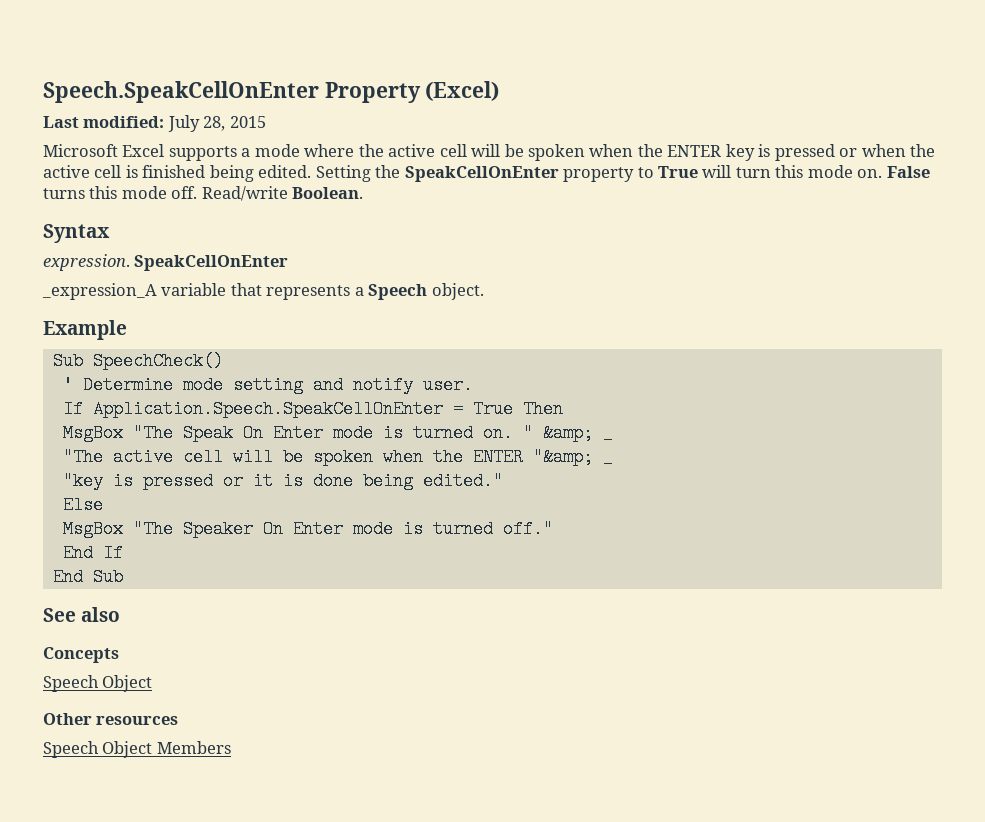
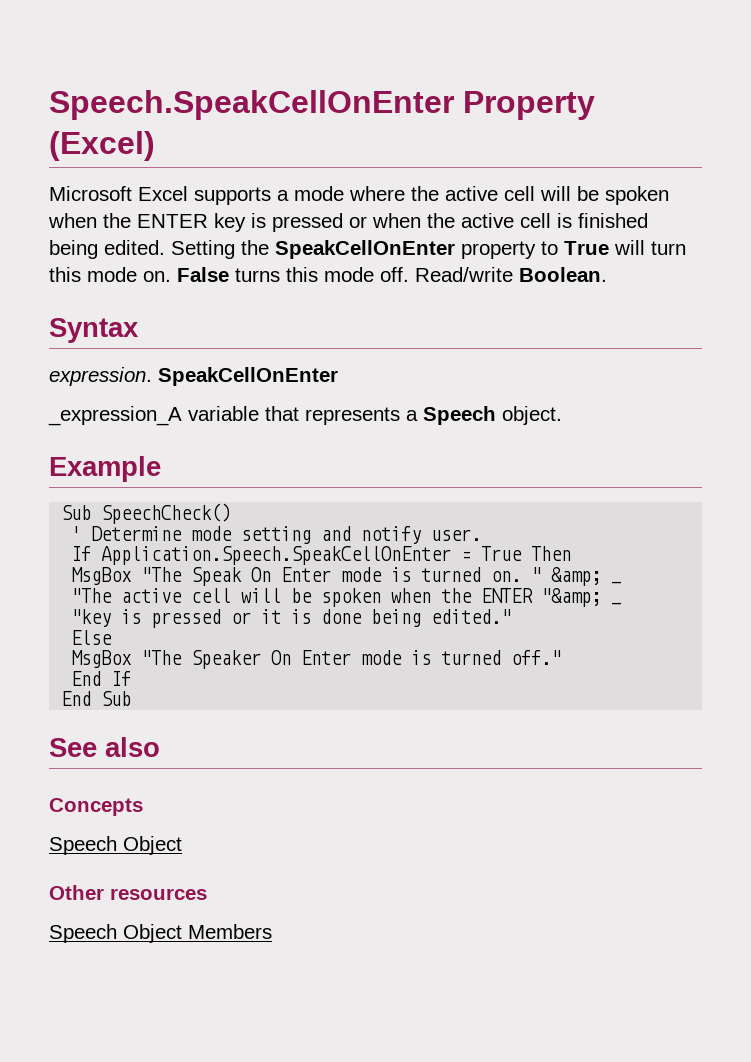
- Last modified: July 28, 2015

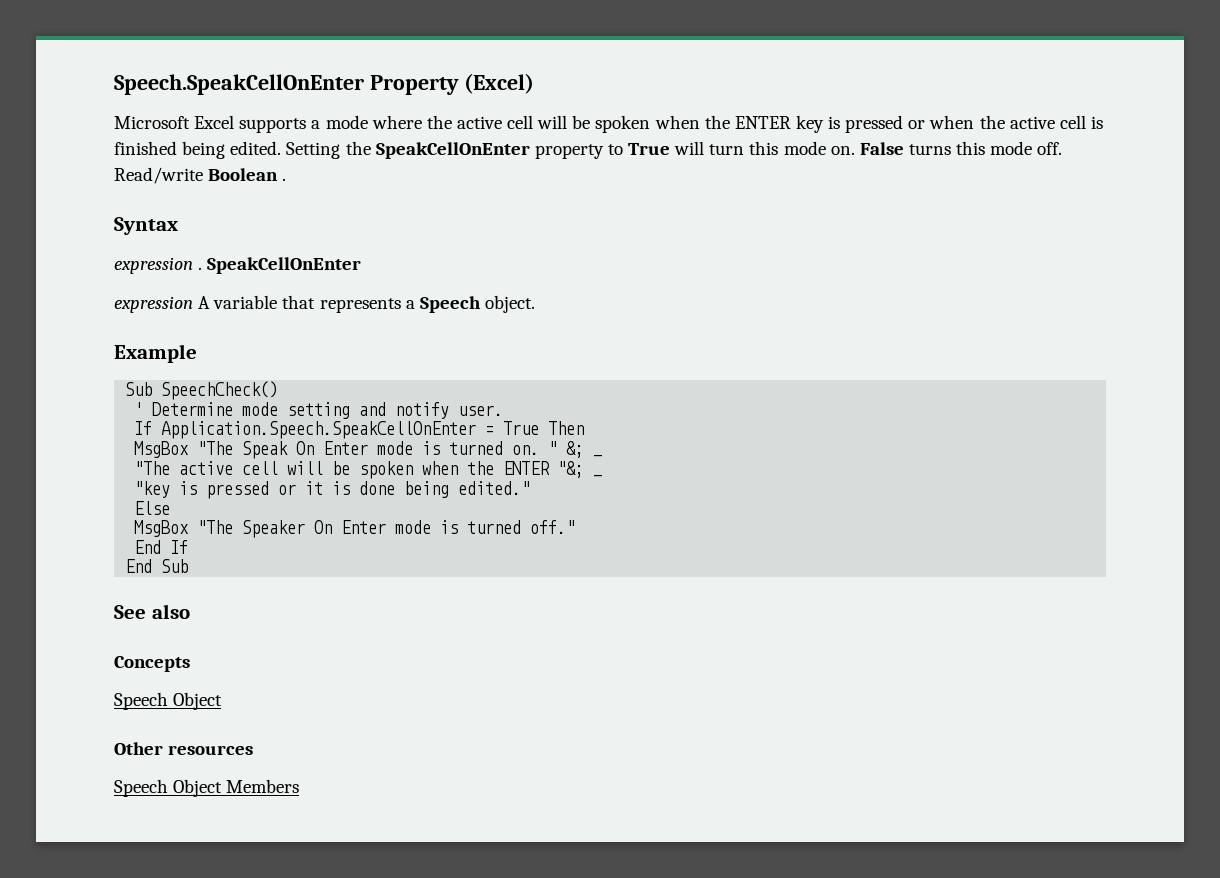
- Read/write Boolean.
+ Read/write Boolean .
- expression.
+ expression .
- _expression_A variable that represents a Speech object.
+ expression A variable that represents a Speech object.
- " &amp; _
+ " &; _
- "The active cell will be spoken when the ENTER "&amp; _
+ "The active cell will be spoken when the ENTER "&; _

